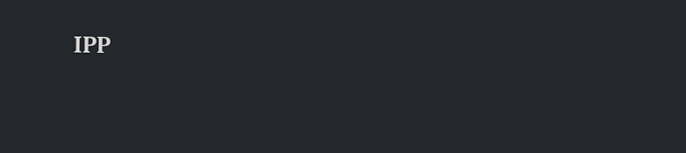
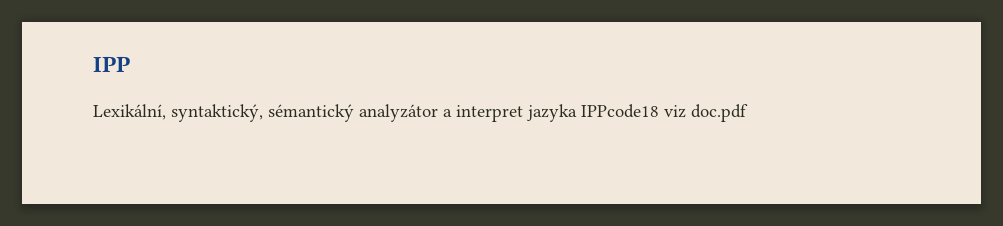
+ Lexikální, syntaktický, sémantický analyzátor a interpret jazyka IPPcode18 viz doc.pdf

